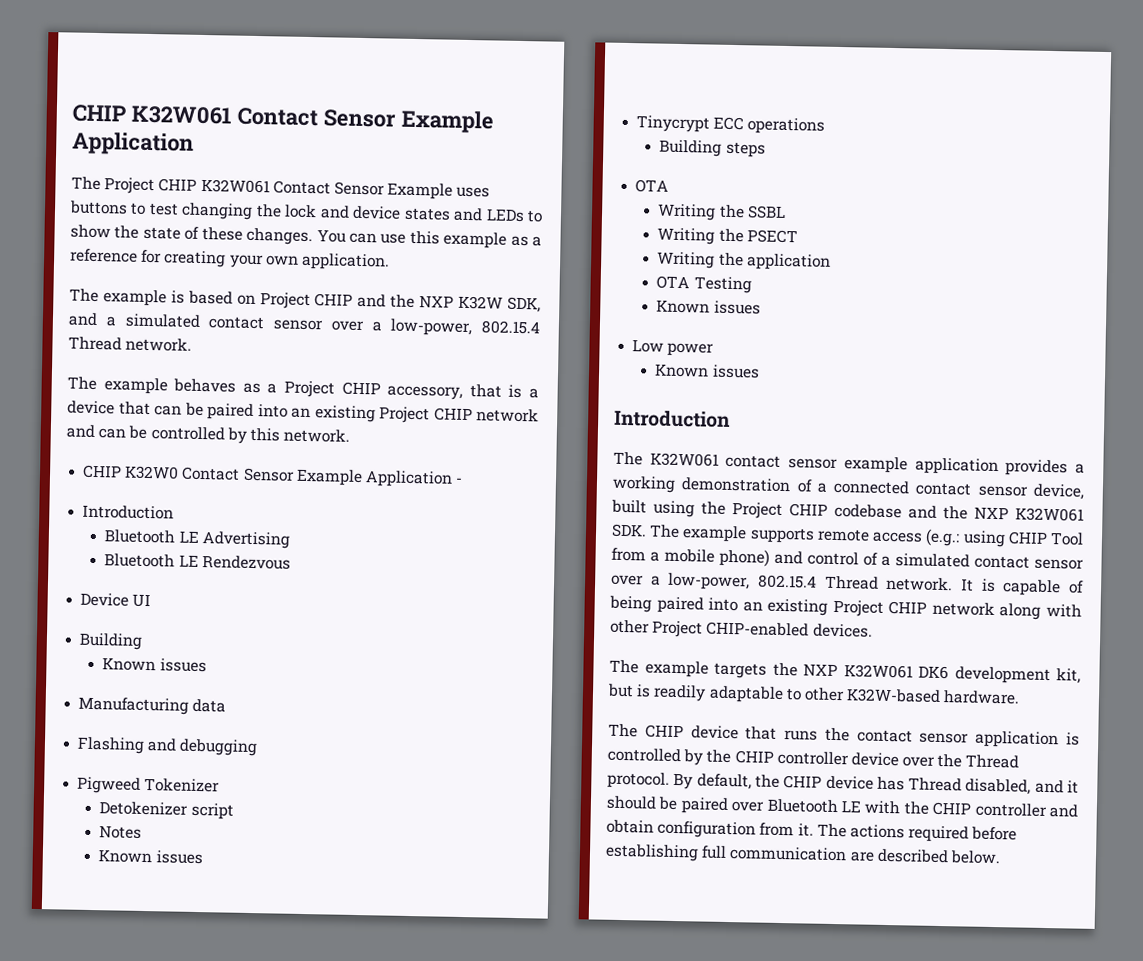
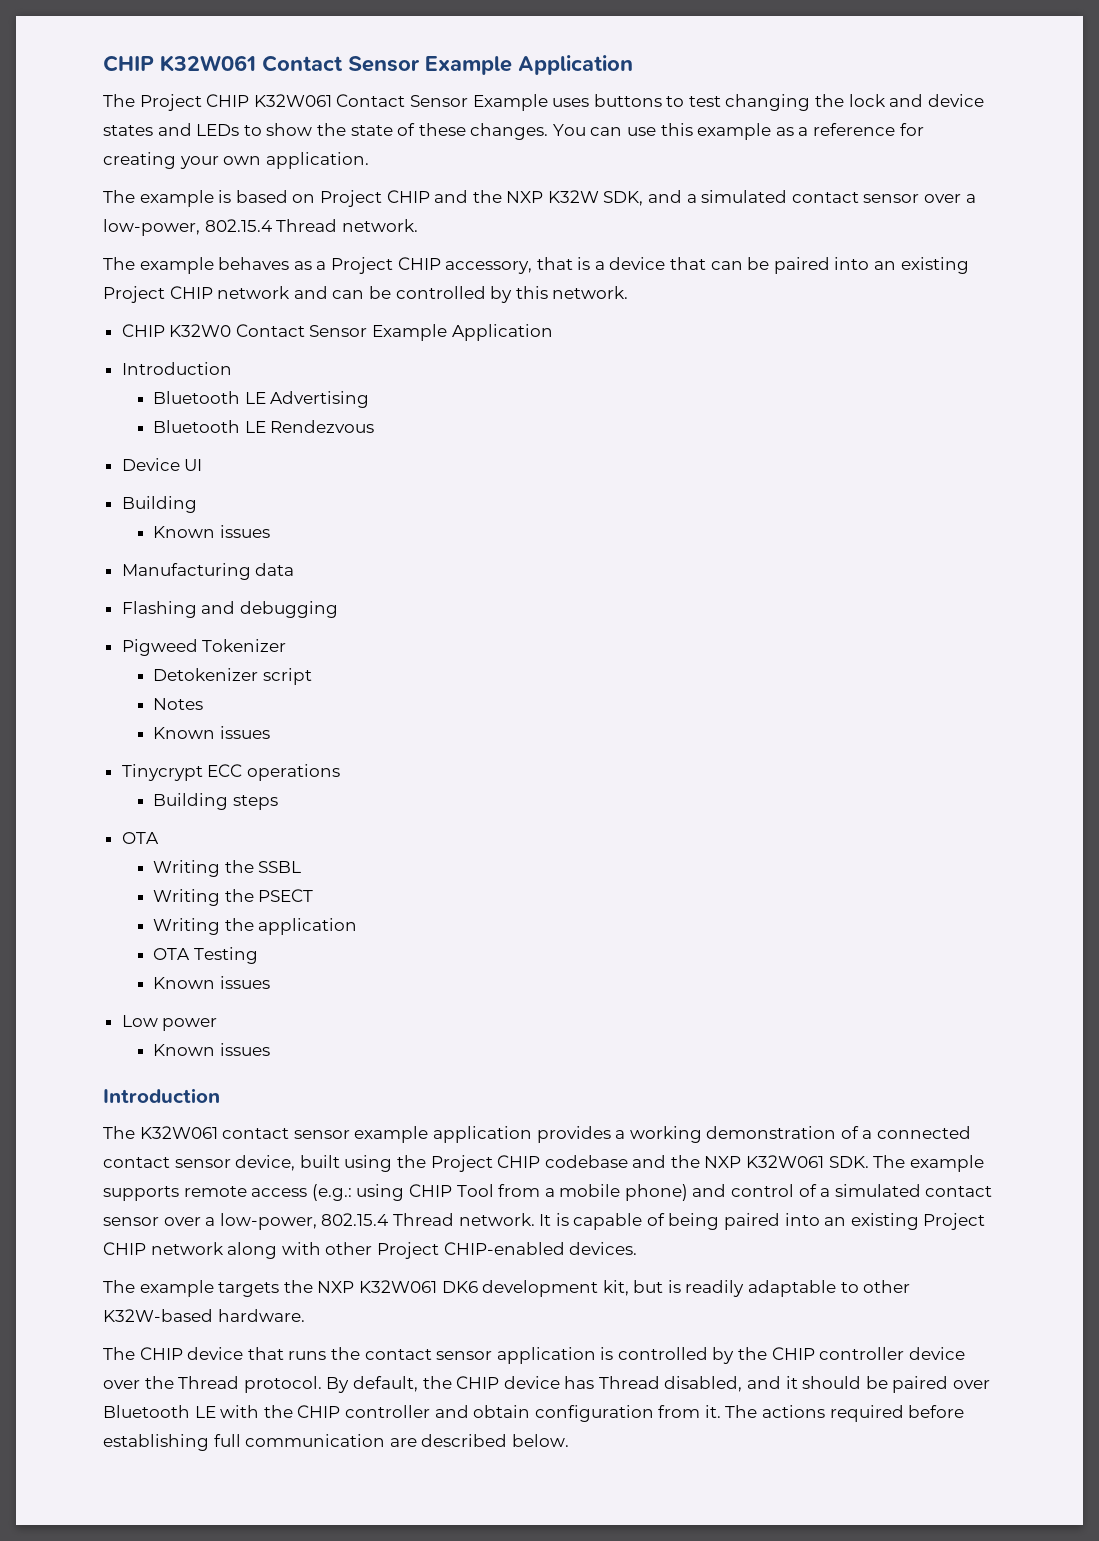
- CHIP K32W0 Contact Sensor Example Application -
+ CHIP K32W0 Contact Sensor Example Application

